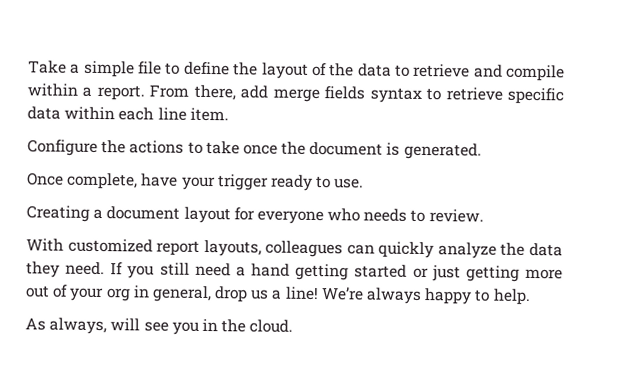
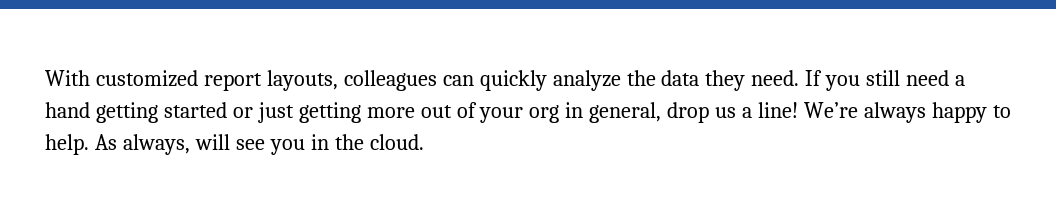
- Take a simple file to define the layout of the data to retrieve and compile within a report. From there, add merge fields syntax to retrieve specific data within each line item.
- Configure the actions to take once the document is generated.
- Once complete, have your trigger ready to use.
- Creating a document layout for everyone who needs to review.
- We’re always happy to help.
- As always, will see you in the cloud.
+ We’re always happy to help. As always, will see you in the cloud.

